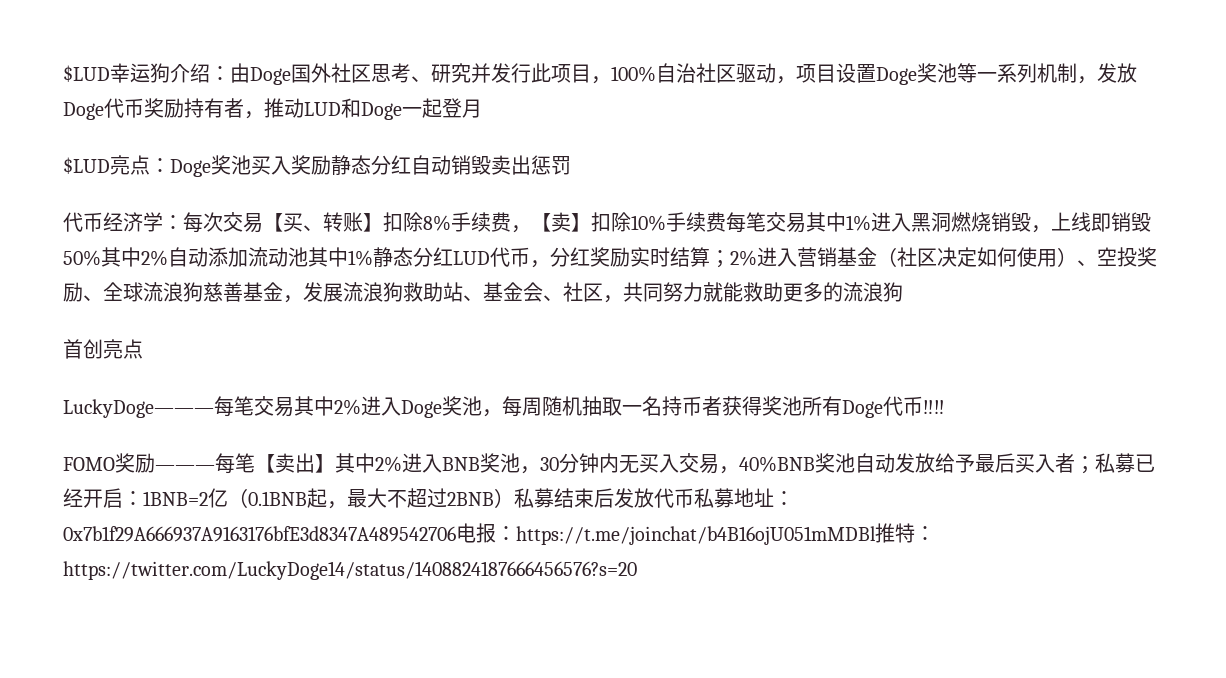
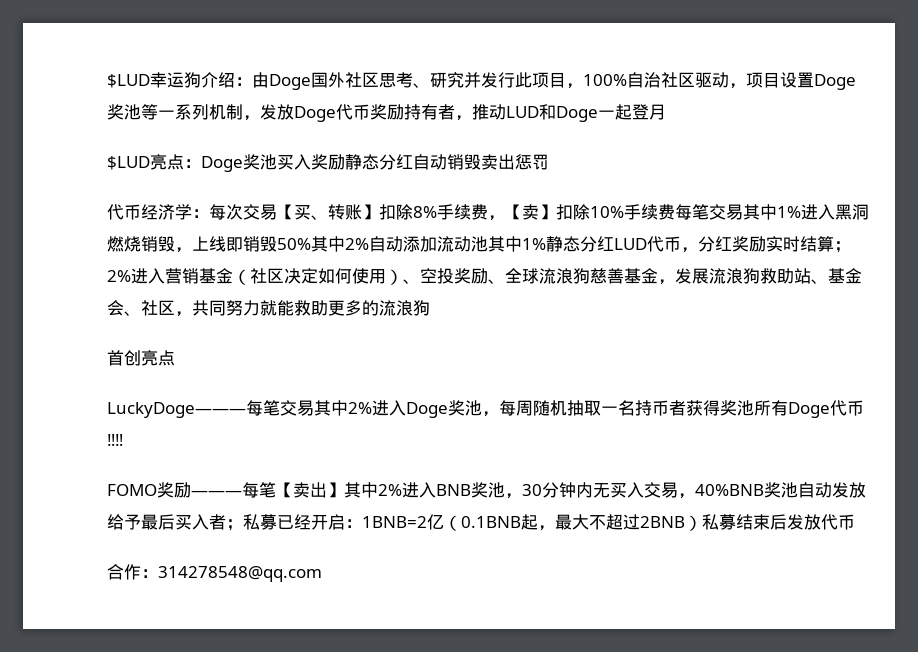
- FOMO奖励———每笔【卖出】其中2%进入BNB奖池，30分钟内无买入交易，40%BNB奖池自动发放给予最后买入者；私募已经开启：1BNB=2亿（0.1BNB起，最大不超过2BNB）私募结束后发放代币私募地址：0x7b1f29A666937A9163176bfE3d8347A489542706电报：https://t.me/joinchat/b4B16ojU051mMDBl推特：https://twitter.com/LuckyDoge14/status/1408824187666456576?s=20
+ FOMO奖励———每笔【卖出】其中2%进入BNB奖池，30分钟内无买入交易，40%BNB奖池自动发放给予最后买入者；私募已经开启：1BNB=2亿（0.1BNB起，最大不超过2BNB）私募结束后发放代币
+ 合作：314278548@qq.com

